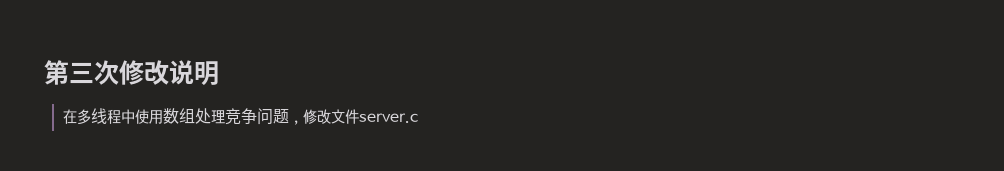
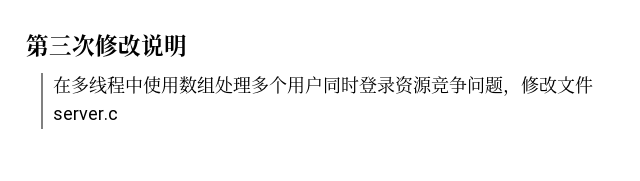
- 在多线程中使用数组处理竞争问题，修改文件server.c
+ 在多线程中使用数组处理多个用户同时登录资源竞争问题，修改文件server.c

